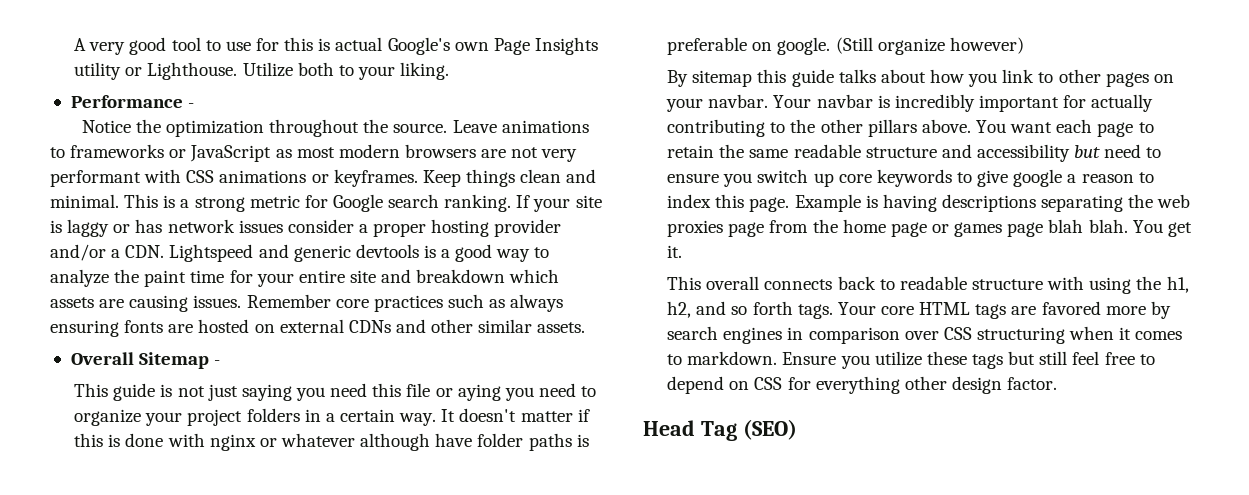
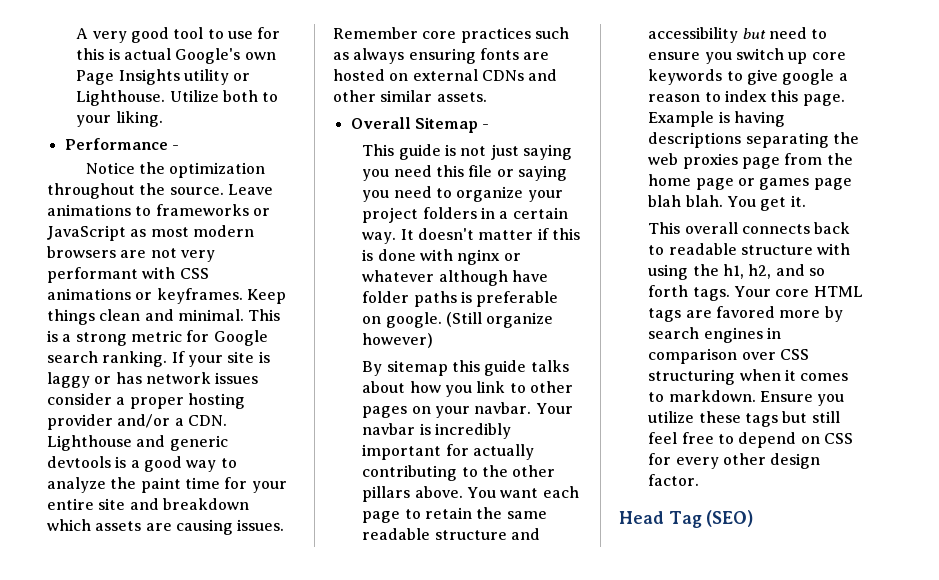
- If your site is laggy or has network issues consider a proper hosting provider and/or a CDN. Lightspeed and generic devtools is a good way to analyze the paint time for your entire site and breakdown which assets are causing issues.
+ If your site is laggy or has network issues consider a proper hosting provider and/or a CDN. Lighthouse and generic devtools is a good way to analyze the paint time for your entire site and breakdown which assets are causing issues.
- This guide is not just saying you need this file or aying you need to organize your project folders in a certain way.
+ This guide is not just saying you need this file or saying you need to organize your project folders in a certain way.
- Ensure you utilize these tags but still feel free to depend on CSS for everything other design factor.
+ Ensure you utilize these tags but still feel free to depend on CSS for every other design factor.

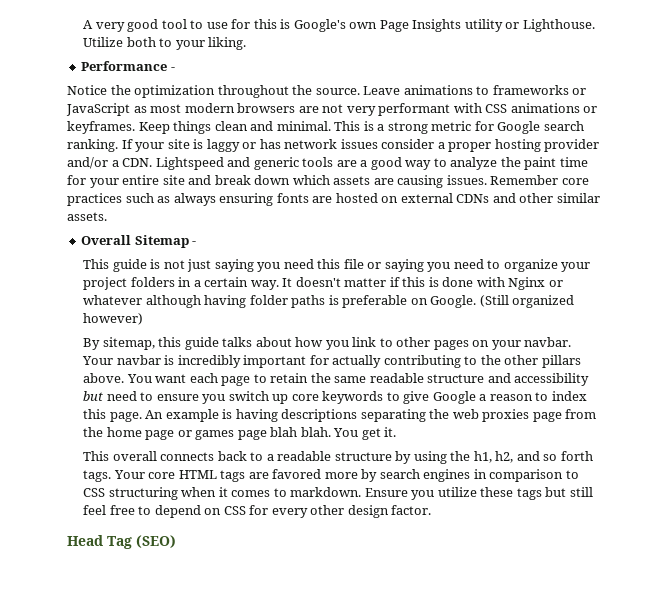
- A very good tool to use for this is actual Google's own Page Insights utility or Lighthouse.
+ A very good tool to use for this is Google's own Page Insights utility or Lighthouse.
- If your site is laggy or has network issues consider a proper hosting provider and/or a CDN. Lighthouse and generic devtools is a good way to analyze the paint time for your entire site and breakdown which assets are causing issues.
+ If your site is laggy or has network issues consider a proper hosting provider and/or a CDN. Lightspeed and generic tools are a good way to analyze the paint time for your entire site and break down which assets are causing issues.
- It doesn't matter if this is done with nginx or whatever although have folder paths is preferable on google. (Still organize however)
+ It doesn't matter if this is done with Nginx or whatever although having folder paths is preferable on Google. (Still organized however)
- By sitemap this guide talks about how you link to other pages on your navbar.
+ By sitemap, this guide talks about how you link to other pages on your navbar.
- You want each page to retain the same readable structure and accessibility but need to ensure you switch up core keywords to give google a reason to index this page.
+ You want each page to retain the same readable structure and accessibility but need to ensure you switch up core keywords to give Google a reason to index this page.
- Example is having descriptions separating the web proxies page from the home page or games page blah blah.
+ An example is having descriptions separating the web proxies page from the home page or games page blah blah.
- This overall connects back to readable structure with using the h1, h2, and so forth tags.
+ This overall connects back to a readable structure by using the h1, h2, and so forth tags.
- Your core HTML tags are favored more by search engines in comparison over CSS structuring when it comes to markdown.
+ Your core HTML tags are favored more by search engines in comparison to CSS structuring when it comes to markdown.

